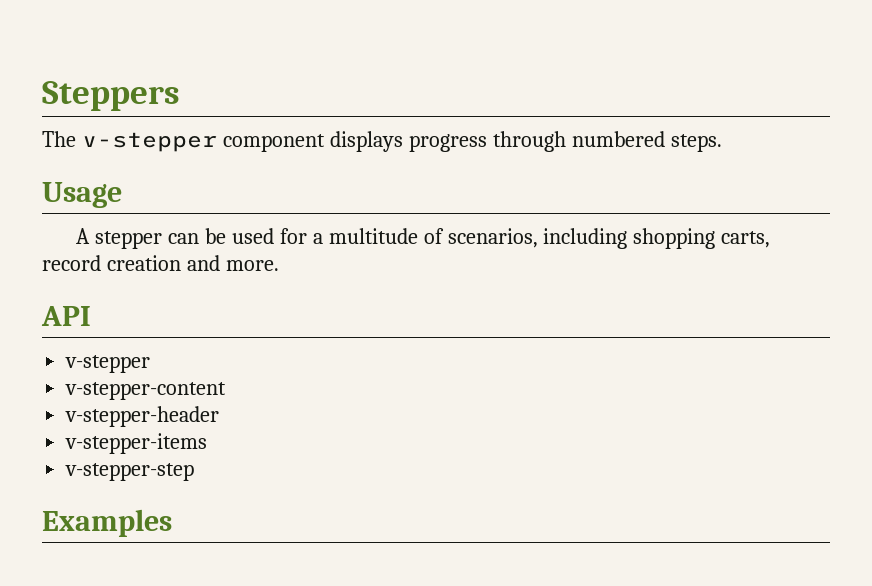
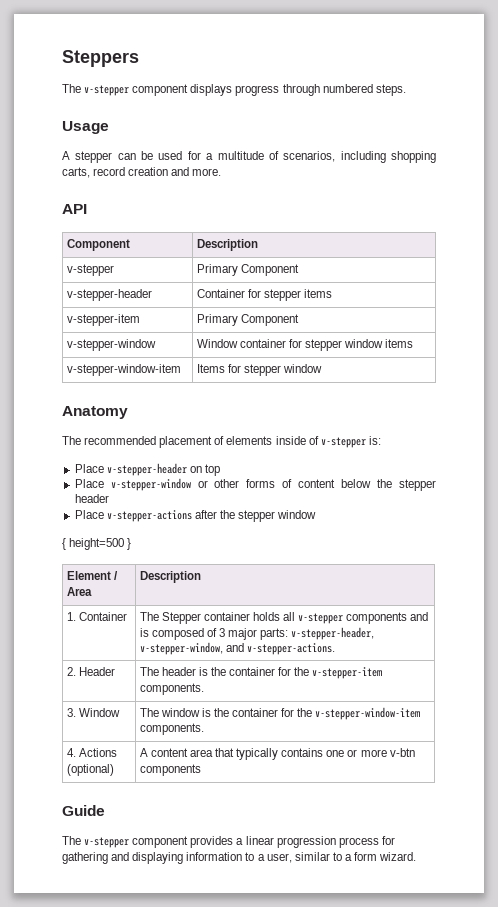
  API
- v-stepper
- v-stepper-content
- v-stepper-header
- v-stepper-items
- v-stepper-step
- Examples
+ Component | Description
+ v-stepper | Primary Component
+ v-stepper-header | Container for stepper items
+ v-stepper-item | Primary Component
+ v-stepper-window | Window container for stepper window items
+ v-stepper-window-item | Items for stepper window
+ Anatomy
+ The recommended placement of elements inside of v-stepper is:
+ Place v-stepper-header on top
+ Place v-stepper-window or other forms of content below the stepper header
+ Place v-stepper-actions after the stepper window
+ { height=500 }
+ Element / Area | Description
+ 1. Container | The Stepper container holds all v-stepper components and is composed of 3 major parts: v-stepper-header, v-stepper-window, and v-stepper-actions.
+ 2. Header | The header is the container for the v-stepper-item components.
+ 3. Window | The window is the container for the v-stepper-window-item components.
+ 4. Actions (optional) | A content area that typically contains one or more v-btn components
+ Guide
+ The v-stepper component provides a linear progression process for gathering and displaying information to a user, similar to a form wizard.

